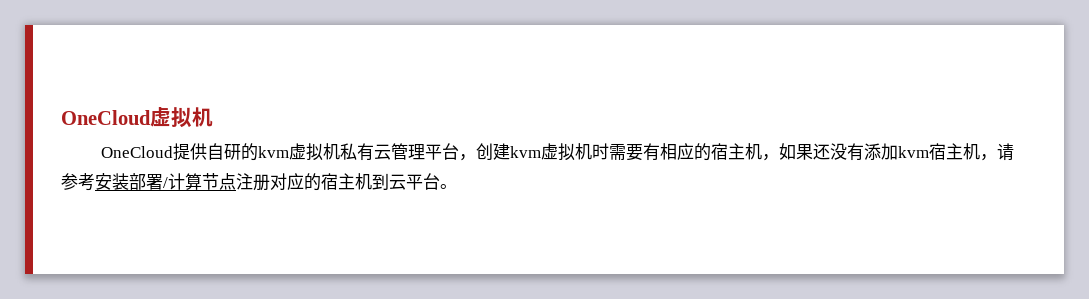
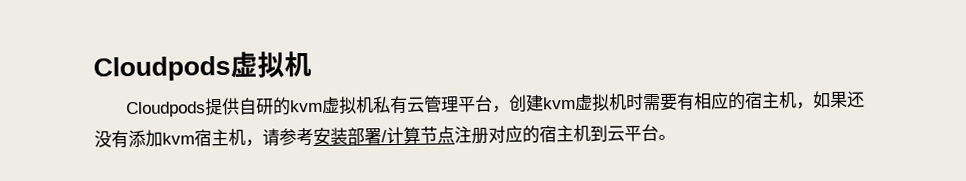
- OneCloud虚拟机
+ Cloudpods虚拟机
- OneCloud提供自研的kvm虚拟机私有云管理平台，创建kvm虚拟机时需要有相应的宿主机，如果还没有添加kvm宿主机，请参考安装部署/计算节点注册对应的宿主机到云平台。
+ Cloudpods提供自研的kvm虚拟机私有云管理平台，创建kvm虚拟机时需要有相应的宿主机，如果还没有添加kvm宿主机，请参考安装部署/计算节点注册对应的宿主机到云平台。

